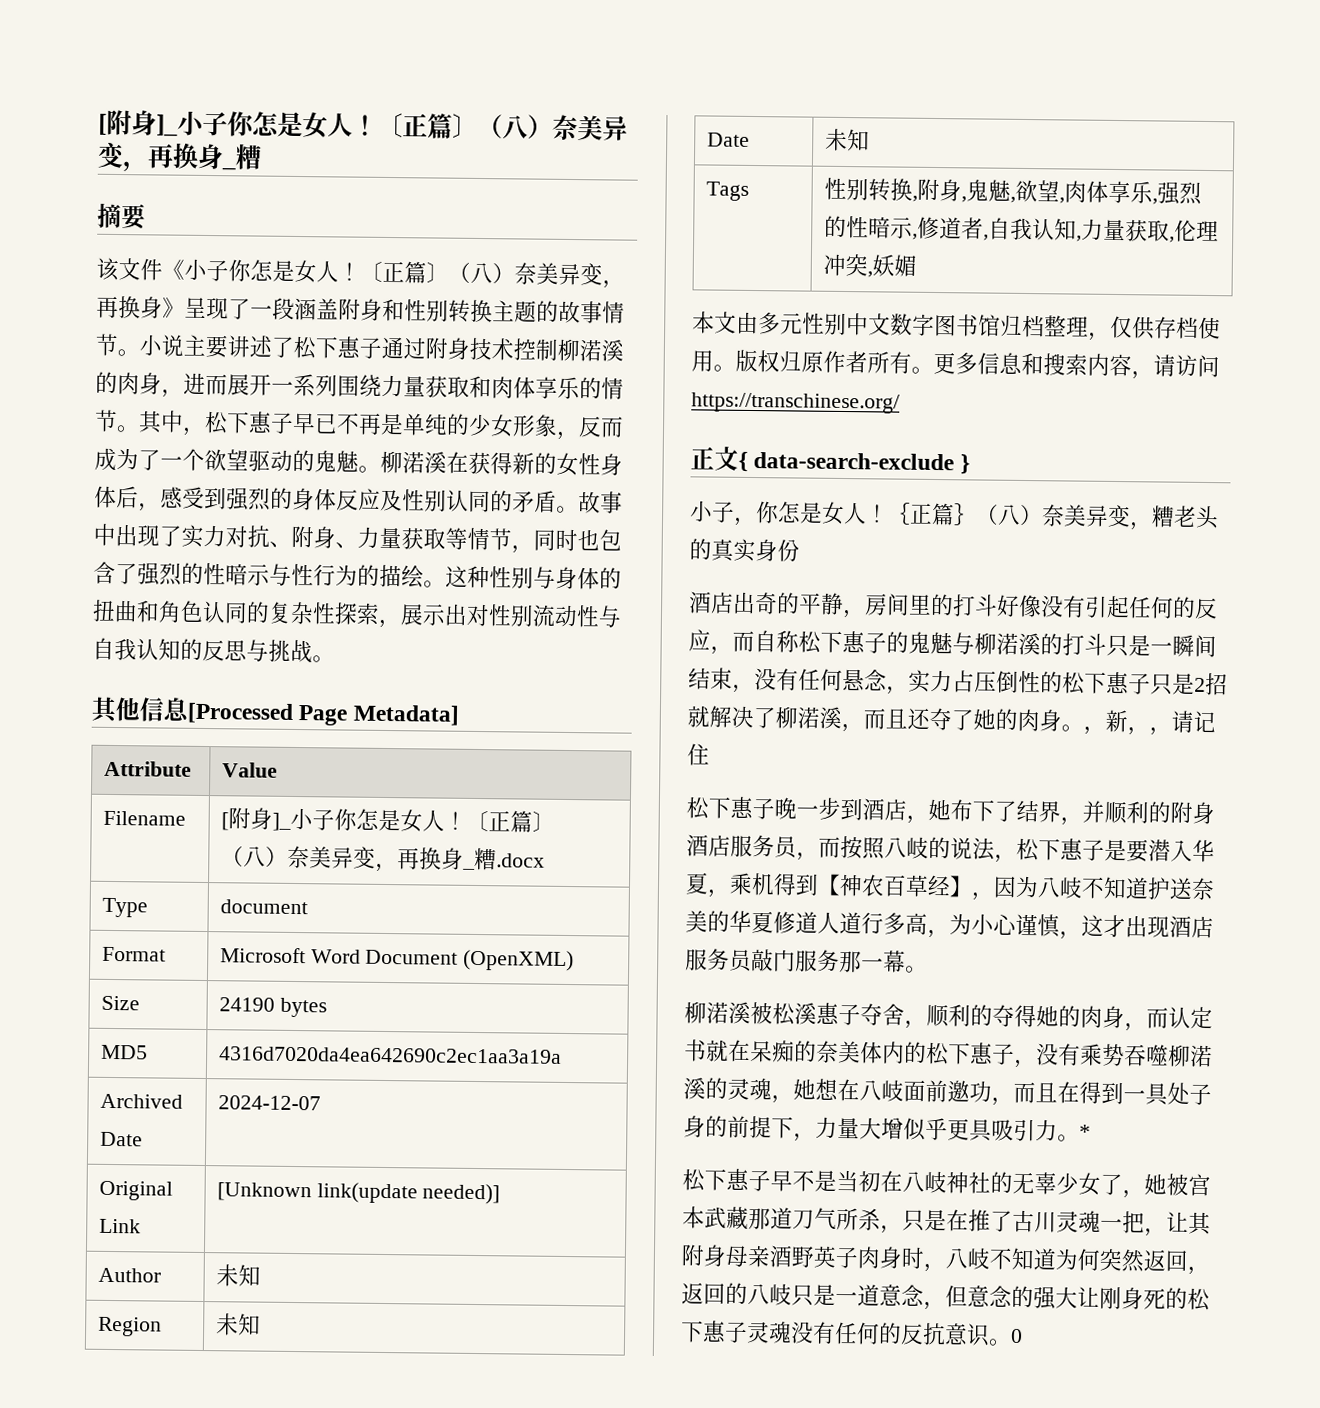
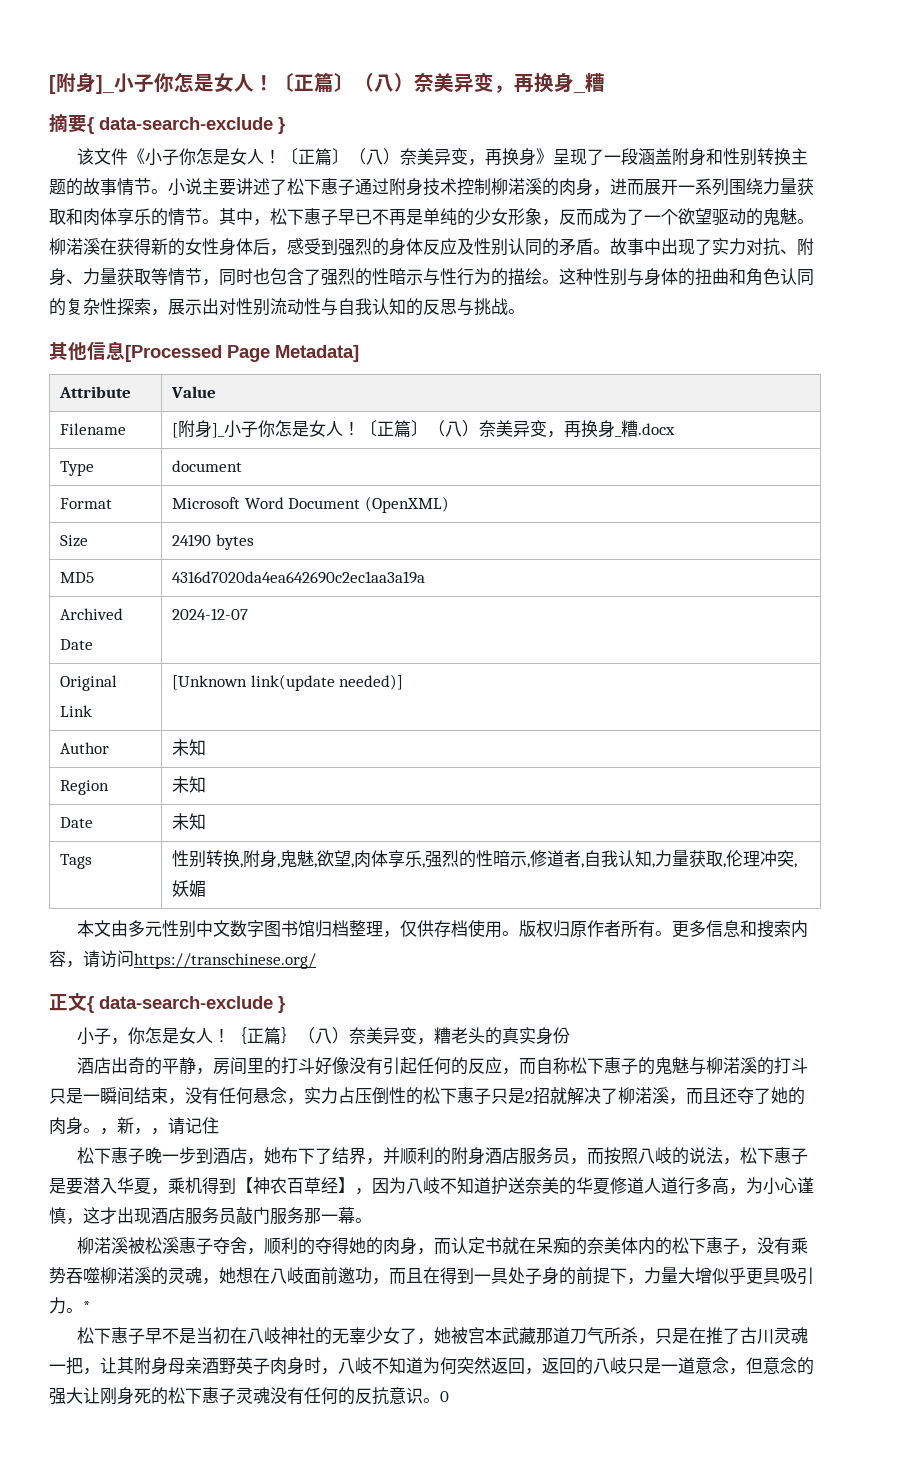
- 摘要
+ 摘要{ data-search-exclude }

